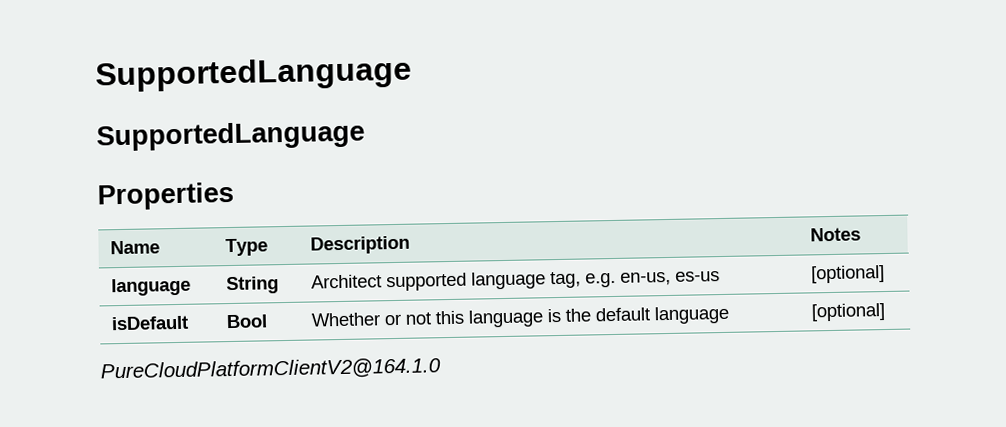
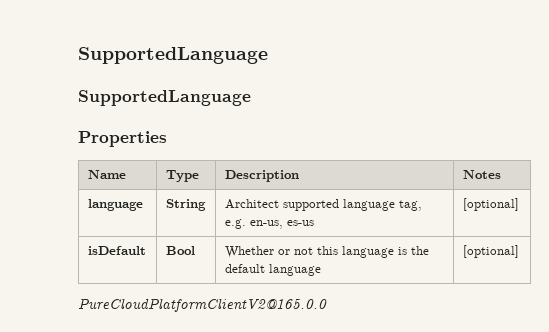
- PureCloudPlatformClientV2@164.1.0
+ PureCloudPlatformClientV2@165.0.0

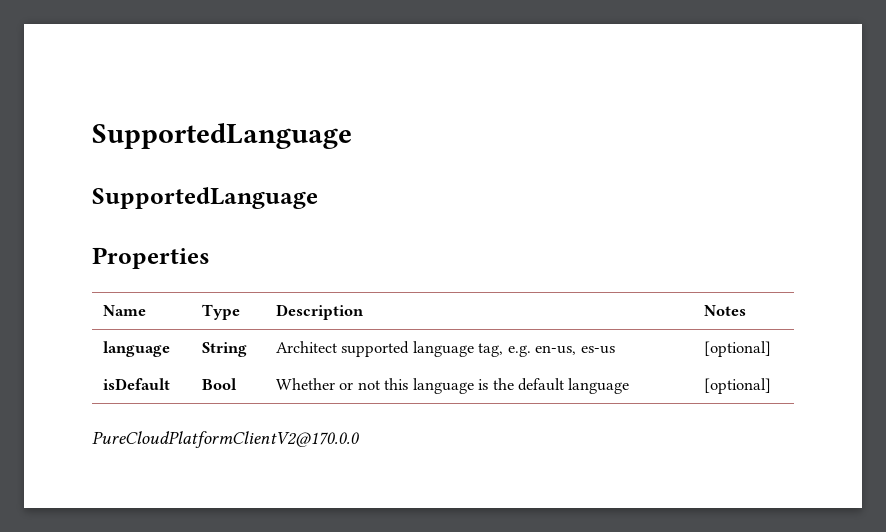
- PureCloudPlatformClientV2@165.0.0
+ PureCloudPlatformClientV2@170.0.0

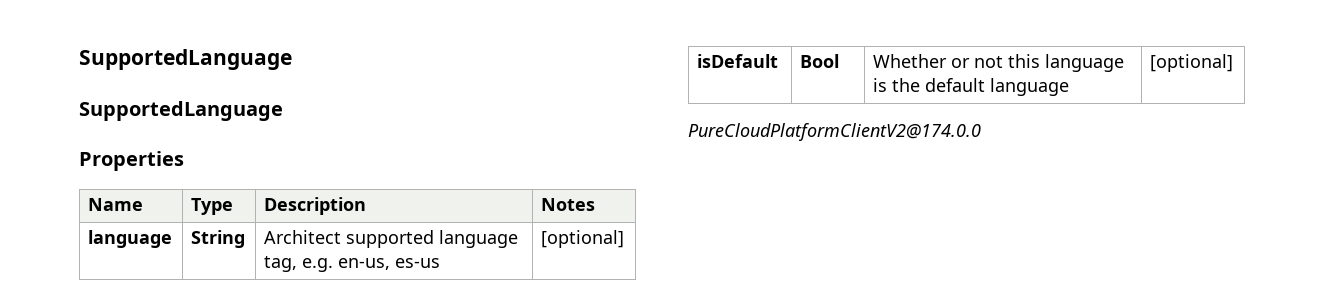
- PureCloudPlatformClientV2@170.0.0
+ PureCloudPlatformClientV2@174.0.0

